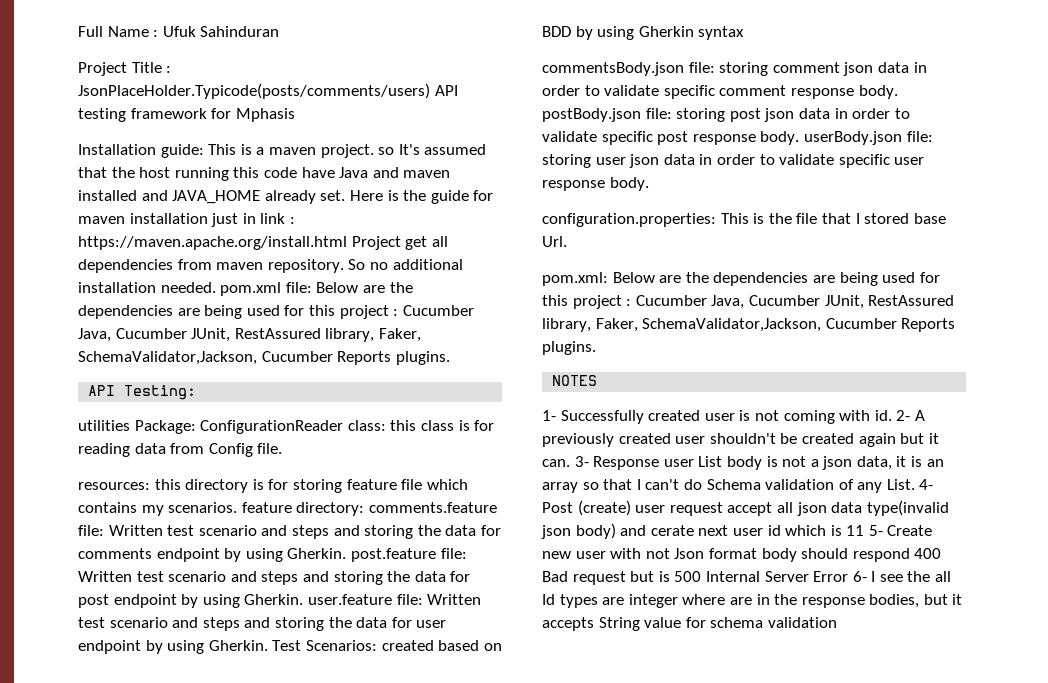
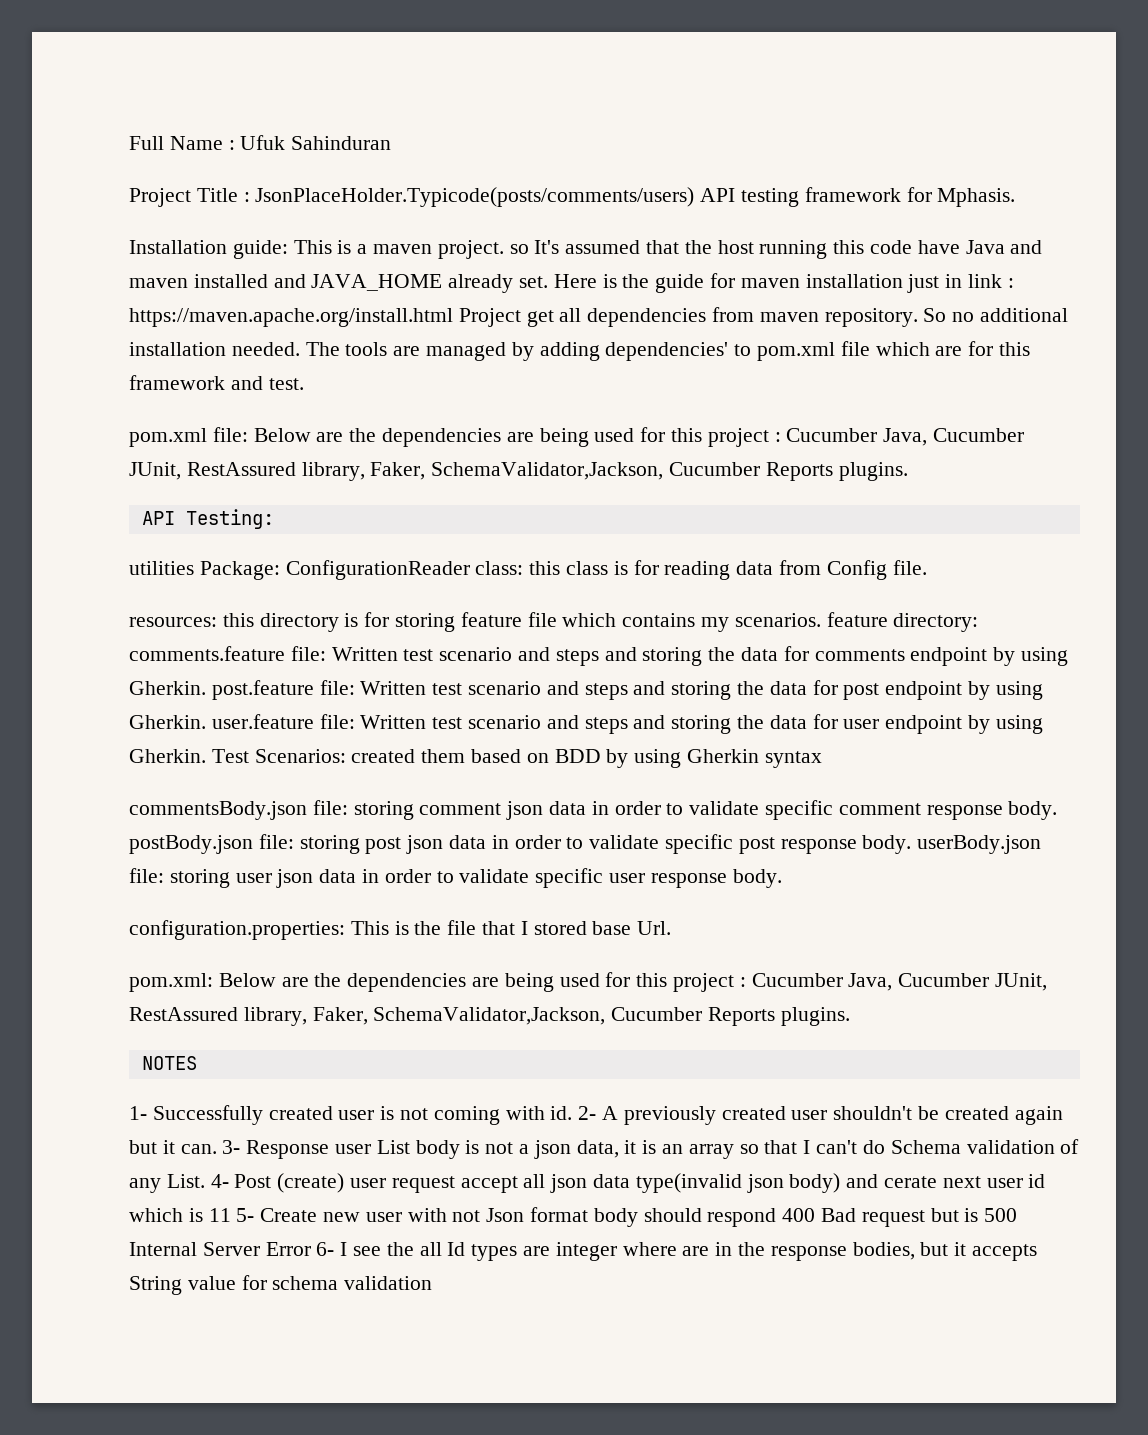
- Project Title : JsonPlaceHolder.Typicode(posts/comments/users) API testing framework for Mphasis
+ Project Title : JsonPlaceHolder.Typicode(posts/comments/users) API testing framework for Mphasis.
- So no additional installation needed. pom.xml file: Below are the dependencies are being used for this project : Cucumber Java, Cucumber JUnit, RestAssured library, Faker, SchemaValidator,Jackson, Cucumber Reports plugins.
+ So no additional installation needed. The tools are managed by adding dependencies' to pom.xml file which are for this framework and test.
+ pom.xml file: Below are the dependencies are being used for this project : Cucumber Java, Cucumber JUnit, RestAssured library, Faker, SchemaValidator,Jackson, Cucumber Reports plugins.
- Test Scenarios: created based on BDD by using Gherkin syntax
+ Test Scenarios: created them based on BDD by using Gherkin syntax

